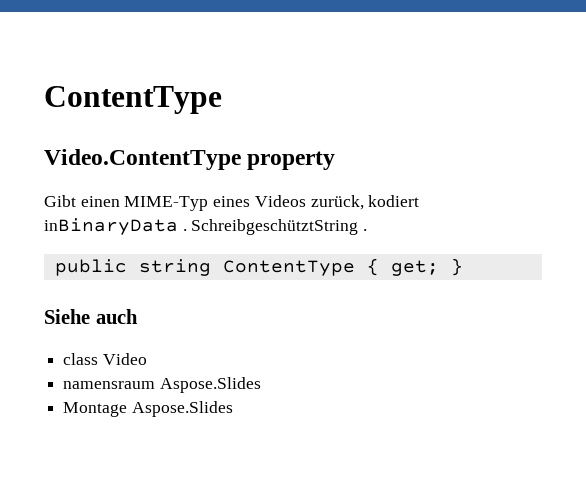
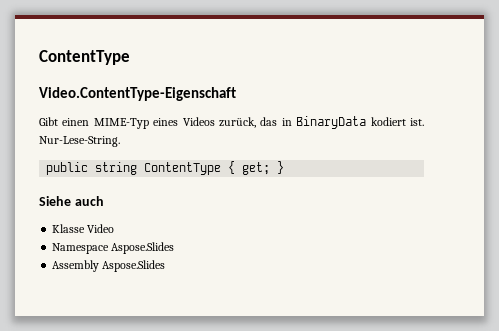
- Video.ContentType property
+ Video.ContentType-Eigenschaft
- Gibt einen MIME-Typ eines Videos zurück, kodiert inBinaryData . SchreibgeschütztString .
+ Gibt einen MIME-Typ eines Videos zurück, das in BinaryData kodiert ist. Nur-Lese-String.
- class Video
+ Klasse Video
- namensraum Aspose.Slides
+ Namespace Aspose.Slides
- Montage Aspose.Slides
+ Assembly Aspose.Slides

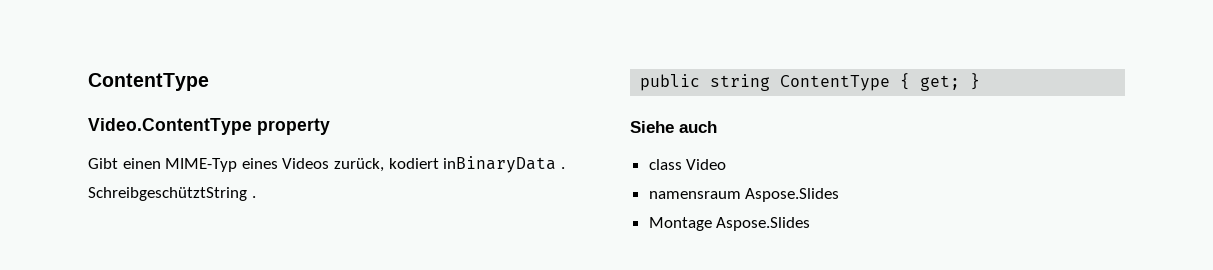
- Video.ContentType-Eigenschaft
+ Video.ContentType property
- Gibt einen MIME-Typ eines Videos zurück, das in BinaryData kodiert ist. Nur-Lese-String.
+ Gibt einen MIME-Typ eines Videos zurück, kodiert inBinaryData . SchreibgeschütztString .
- Klasse Video
+ class Video
- Namespace Aspose.Slides
+ namensraum Aspose.Slides
- Assembly Aspose.Slides
+ Montage Aspose.Slides

